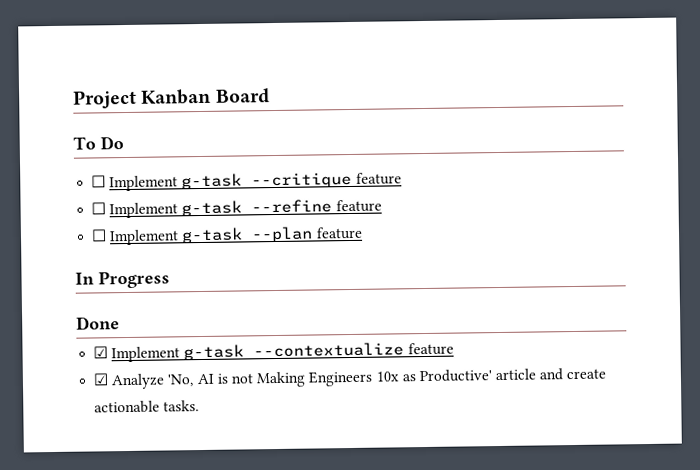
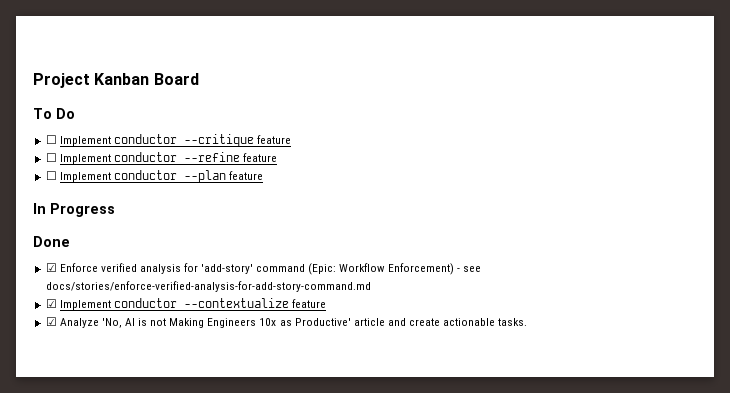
- ☐ Implement g-task --critique feature
+ ☐ Implement conductor --critique feature
- ☐ Implement g-task --refine feature
+ ☐ Implement conductor --refine feature
- ☐ Implement g-task --plan feature
+ ☐ Implement conductor --plan feature
+ ☑ Enforce verified analysis for 'add-story' command (Epic: Workflow Enforcement) - see docs/stories/enforce-verified-analysis-for-add-story-command.md
- ☑ Implement g-task --contextualize feature
+ ☑ Implement conductor --contextualize feature

